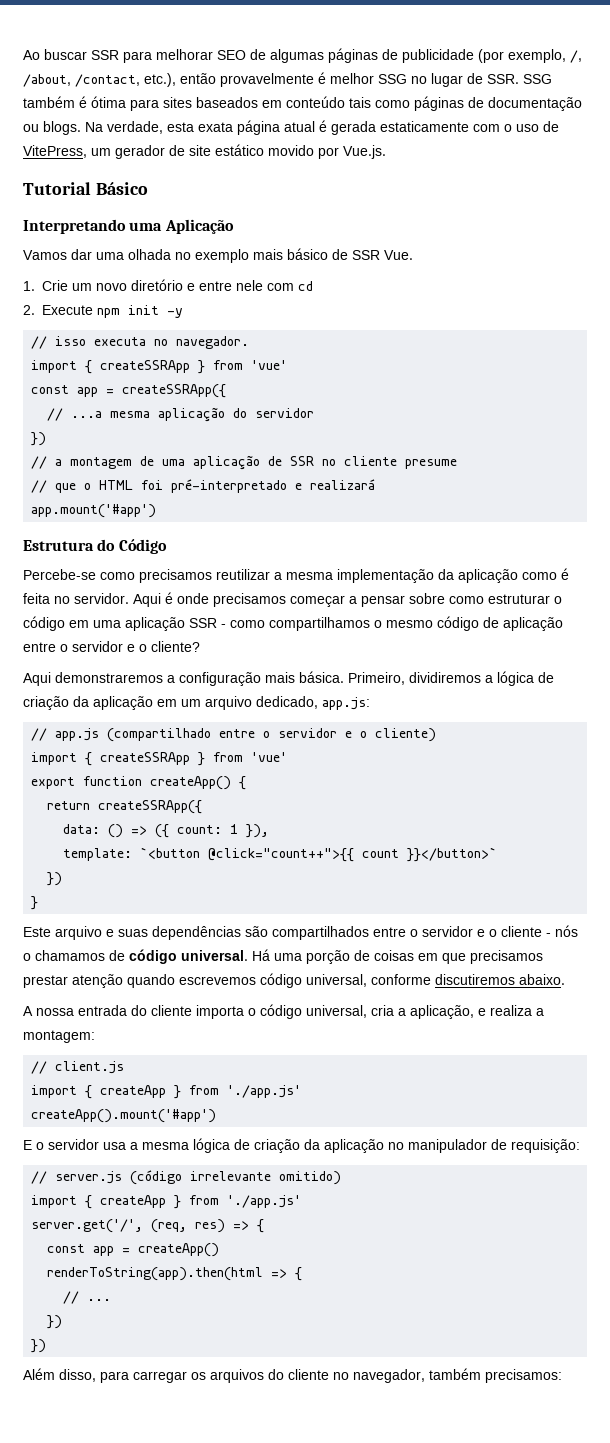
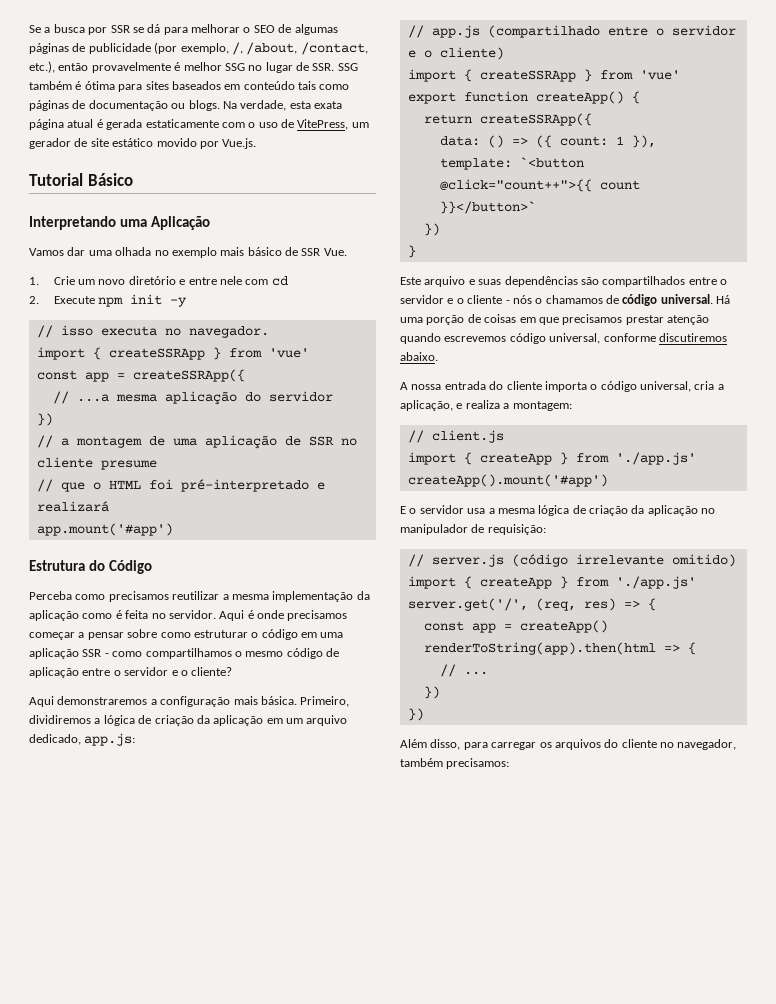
- Ao buscar SSR para melhorar SEO de algumas páginas de publicidade (por exemplo, /, /about, /contact, etc.), então provavelmente é melhor SSG no lugar de SSR. SSG também é ótima para sites baseados em conteúdo tais como páginas de documentação ou blogs.
+ Se a busca por SSR se dá para melhorar o SEO de algumas páginas de publicidade (por exemplo, /, /about, /contact, etc.), então provavelmente é melhor SSG no lugar de SSR. SSG também é ótima para sites baseados em conteúdo tais como páginas de documentação ou blogs.
- Percebe-se como precisamos reutilizar a mesma implementação da aplicação como é feita no servidor.
+ Perceba como precisamos reutilizar a mesma implementação da aplicação como é feita no servidor.

